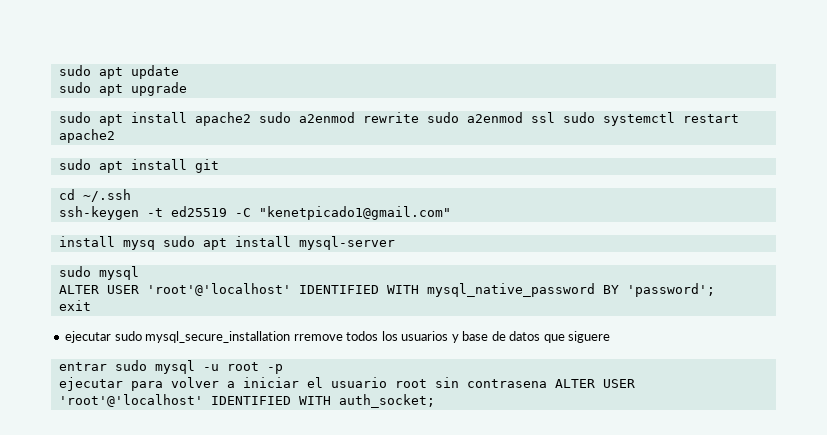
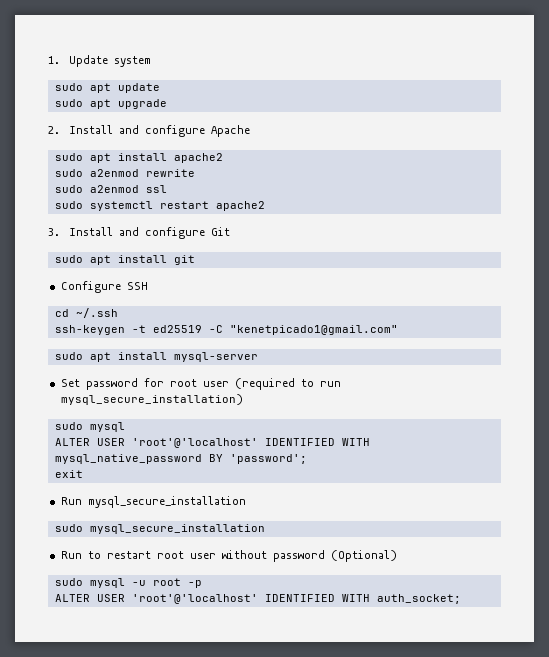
+ 1. Update system
+ 2. Install and configure Apache
- sudo apt install apache2 sudo a2enmod rewrite sudo a2enmod ssl sudo systemctl restart apache2
+ sudo apt install apache2
+ sudo a2enmod rewrite
+ sudo a2enmod ssl
+ sudo systemctl restart apache2
+ 3. Install and configure Git
+ Configure SSH
- install mysq sudo apt install mysql-server
+ sudo apt install mysql-server
+ Set password for root user (required to run mysql_secure_installation)
- ejecutar sudo mysql_secure_installation rremove todos los usuarios y base de datos que siguere
- entrar sudo mysql -u root -p
+ Run mysql_secure_installation
+ sudo mysql_secure_installation
+ Run to restart root user without password (Optional)
+ sudo mysql -u root -p
- ejecutar para volver a iniciar el usuario root sin contrasena ALTER USER 'root'@'localhost' IDENTIFIED WITH auth_socket;
+ ALTER USER 'root'@'localhost' IDENTIFIED WITH auth_socket;

